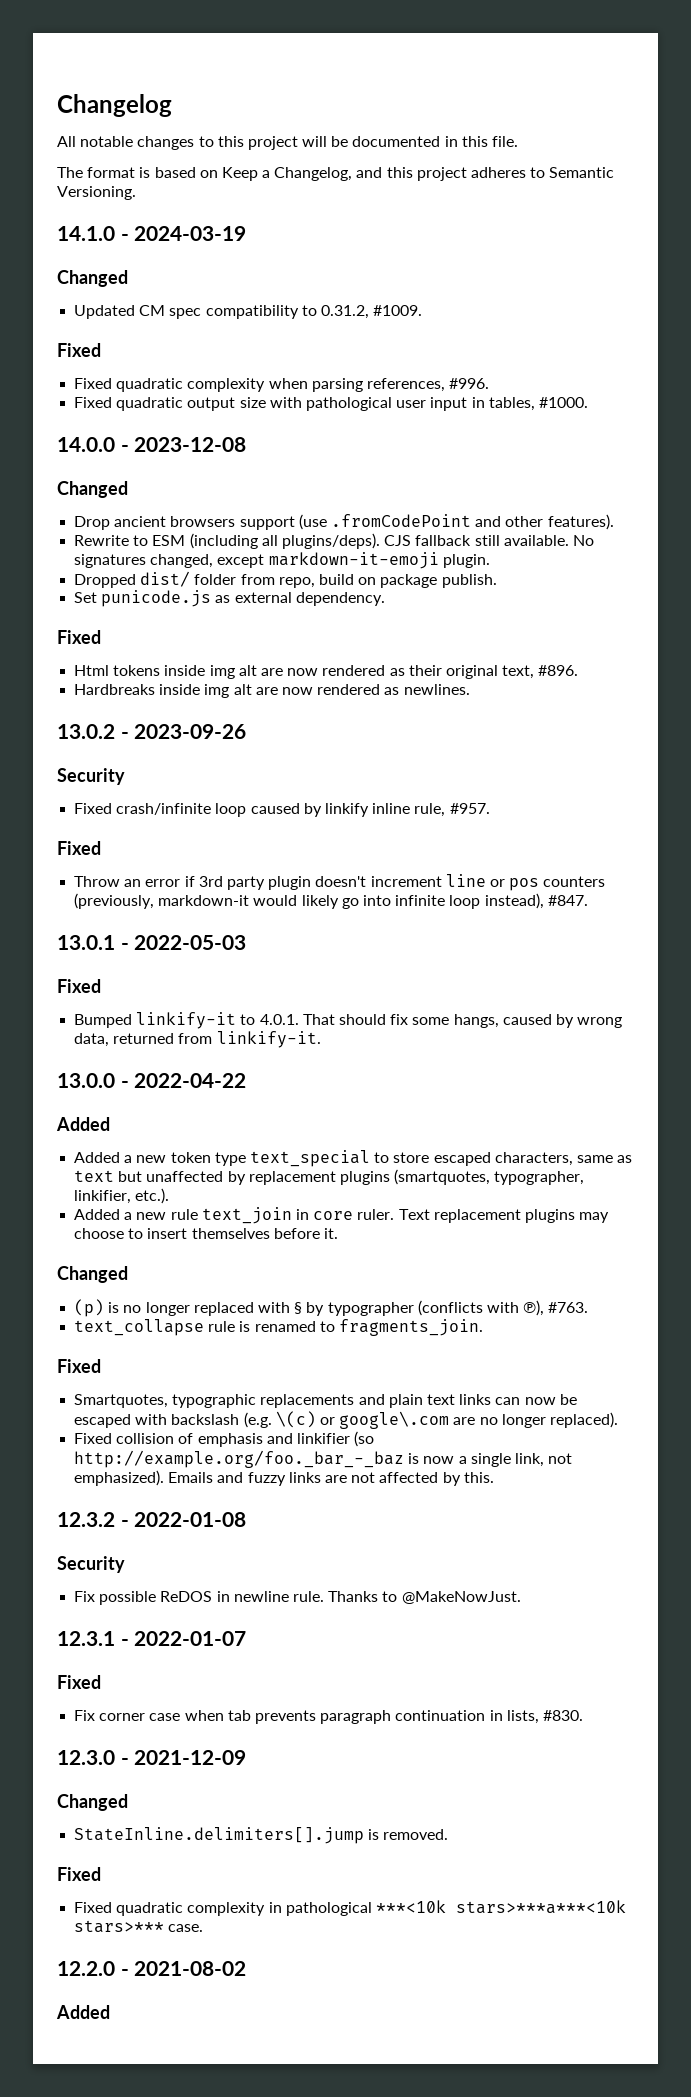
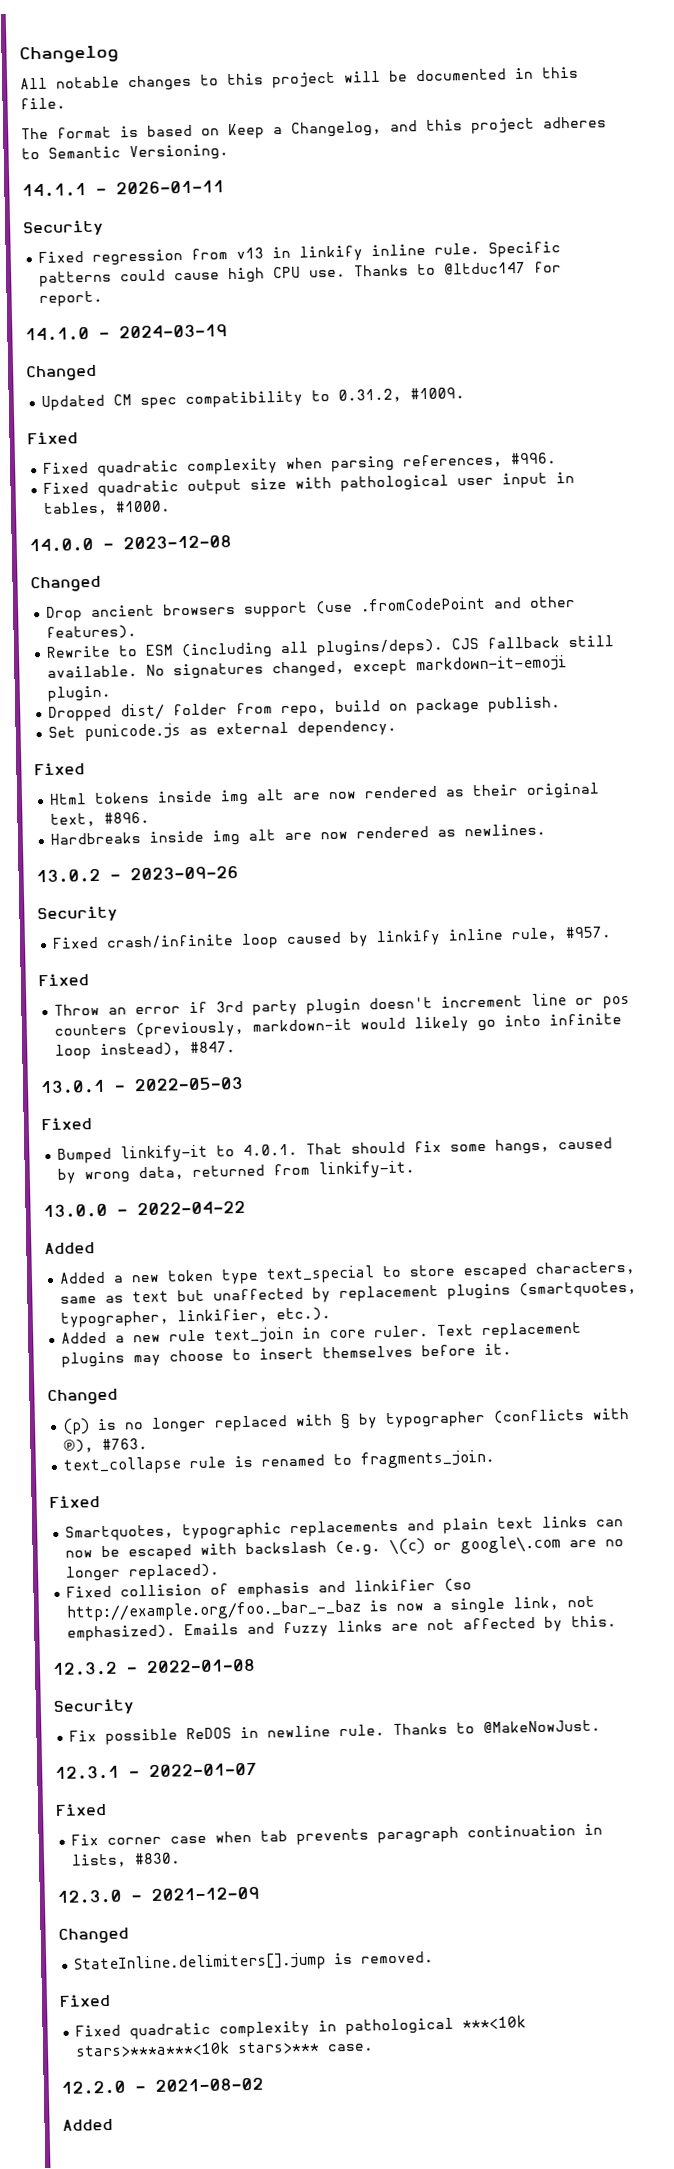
+ 14.1.1 - 2026-01-11
+ Security
+ Fixed regression from v13 in linkify inline rule. Specific patterns could cause high CPU use. Thanks to @ltduc147 for report.

